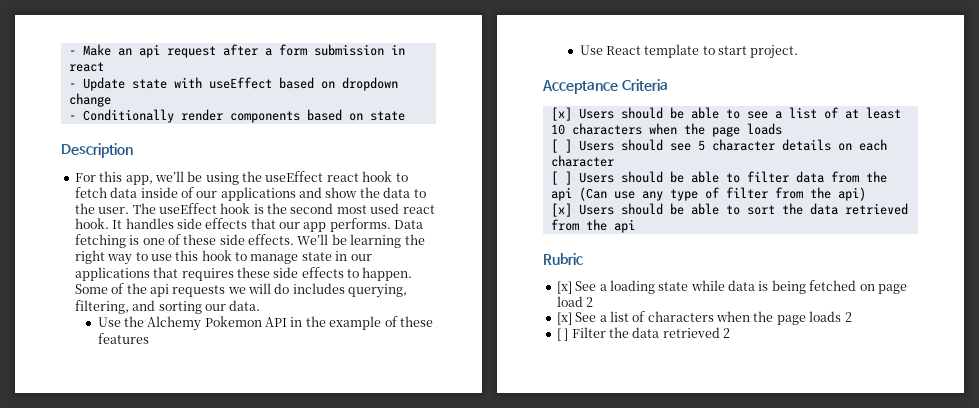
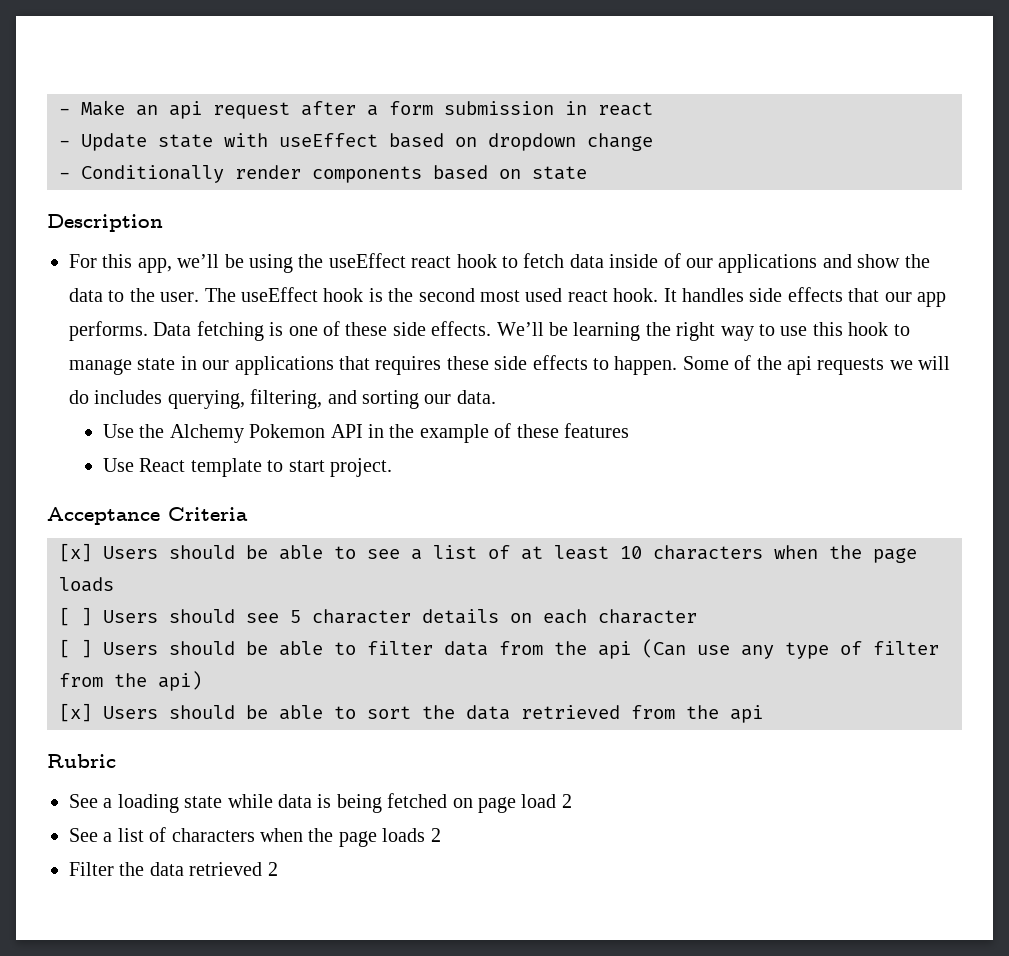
- [x] See a loading state while data is being fetched on page load 2
+ See a loading state while data is being fetched on page load 2
- [x] See a list of characters when the page loads 2
+ See a list of characters when the page loads 2
- [ ] Filter the data retrieved 2
+ Filter the data retrieved 2

